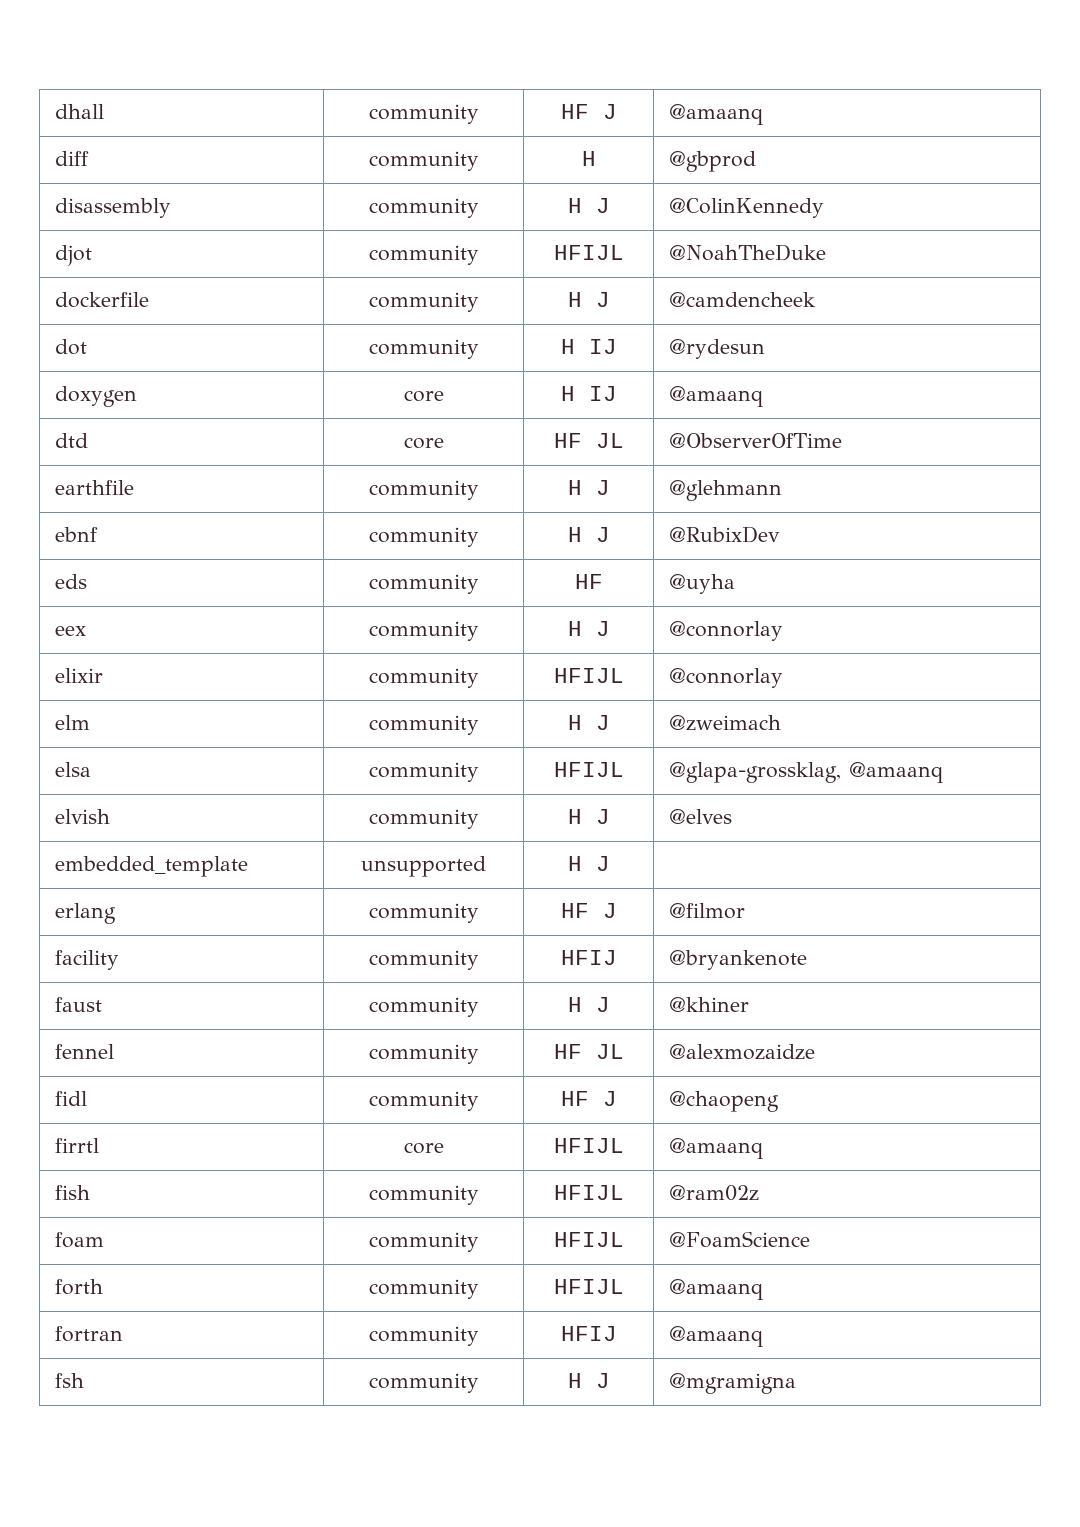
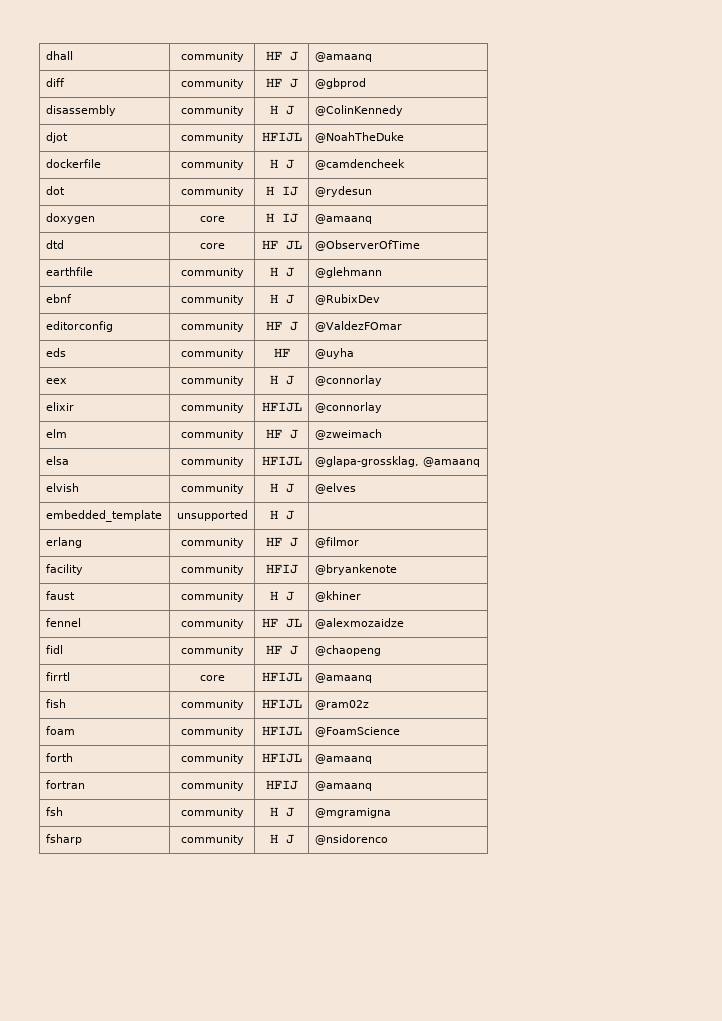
- diff | community | H | @gbprod
+ diff | community | HF J | @gbprod
+ editorconfig | community | HF J | @ValdezFOmar
- elm | community | H J | @zweimach
+ elm | community | HF J | @zweimach
+ fsharp | community | H J | @nsidorenco

